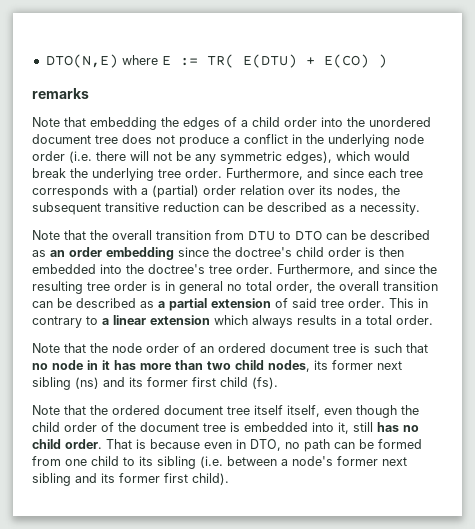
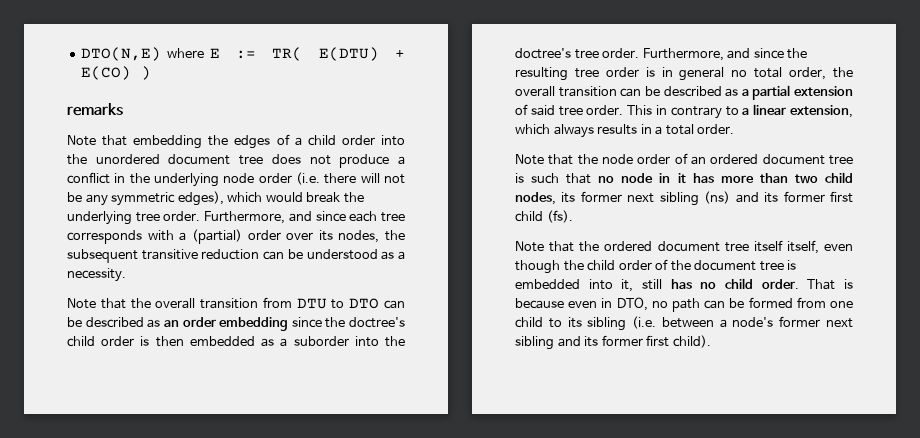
- Furthermore, and since each tree corresponds with a (partial) order relation over its nodes, the subsequent transitive reduction can be described as a necessity.
+ Furthermore, and since each tree corresponds with a (partial) order over its nodes, the subsequent transitive reduction can be understood as a necessity.
- Note that the overall transition from DTU to DTO can be described as an order embedding since the doctree's child order is then embedded into the doctree's tree order.
+ Note that the overall transition from DTU to DTO can be described as an order embedding since the doctree's child order is then embedded as a suborder into the doctree's tree order.
- This in contrary to a linear extension which always results in a total order.
+ This in contrary to a linear extension, which always results in a total order.

